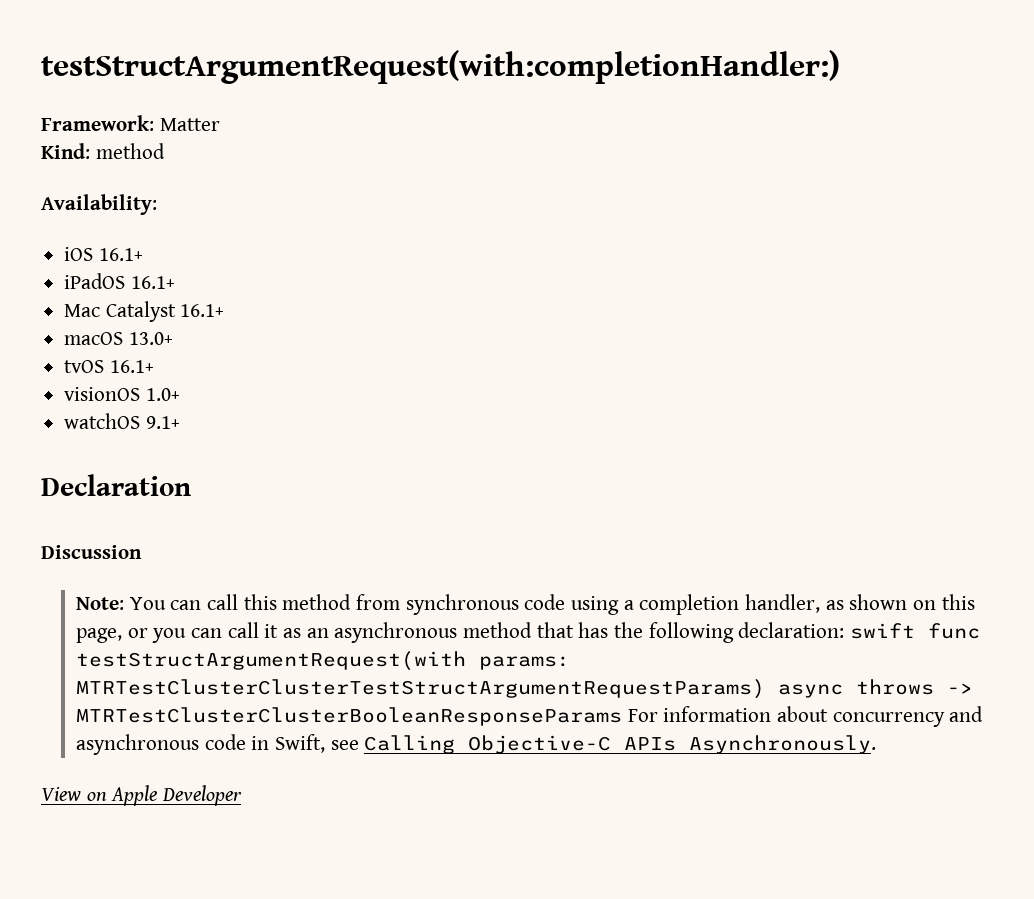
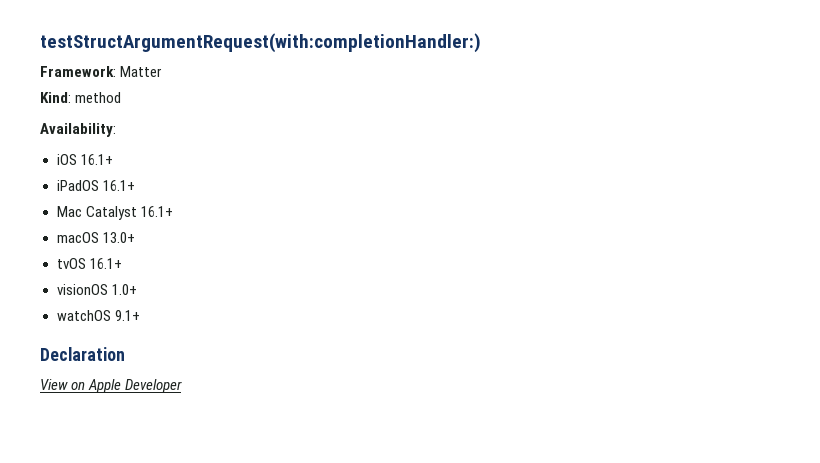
- Discussion
- Note: You can call this method from synchronous code using a completion handler, as shown on this page, or you can call it as an asynchronous method that has the following declaration: swift func testStructArgumentRequest(with params: MTRTestClusterClusterTestStructArgumentRequestParams) async throws -> MTRTestClusterClusterBooleanResponseParams For information about concurrency and asynchronous code in Swift, see Calling Objective-C APIs Asynchronously.

